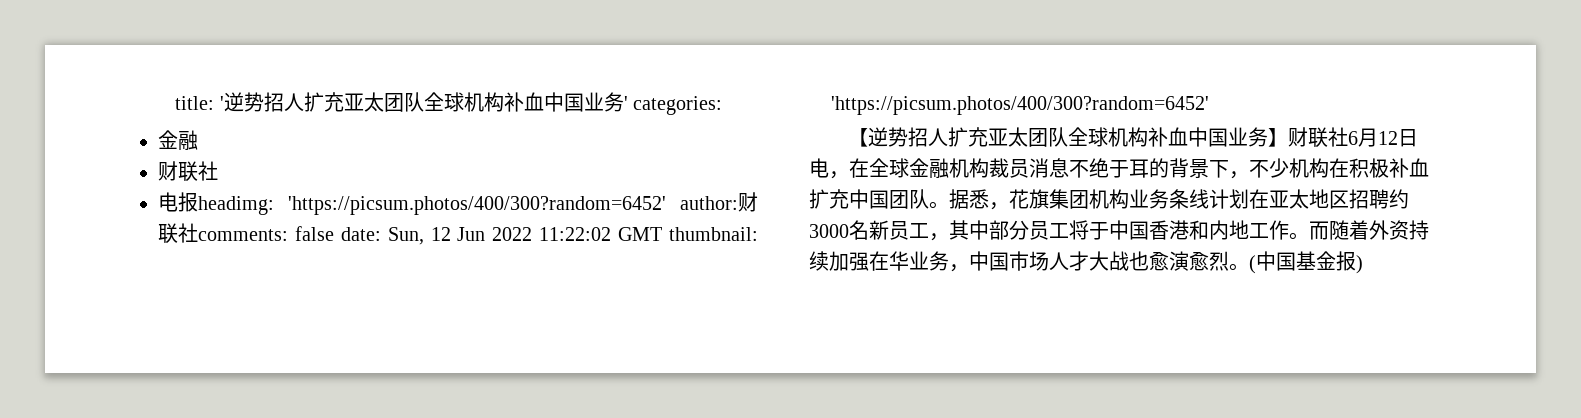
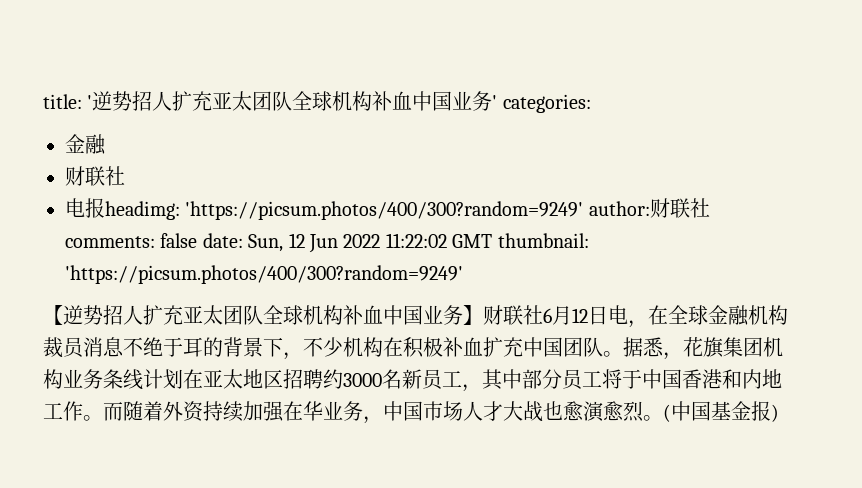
- 电报headimg: 'https://picsum.photos/400/300?random=6452' author:财联社comments: false date: Sun, 12 Jun 2022 11:22:02 GMT thumbnail: 'https://picsum.photos/400/300?random=6452'
+ 电报headimg: 'https://picsum.photos/400/300?random=9249' author:财联社comments: false date: Sun, 12 Jun 2022 11:22:02 GMT thumbnail: 'https://picsum.photos/400/300?random=9249'

